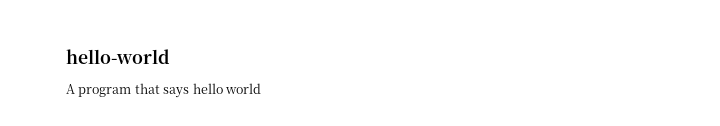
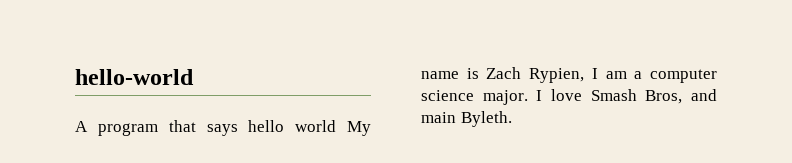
- A program that says hello world
+ A program that says hello world My name is Zach Rypien, I am a computer science major. I love Smash Bros, and main Byleth.

